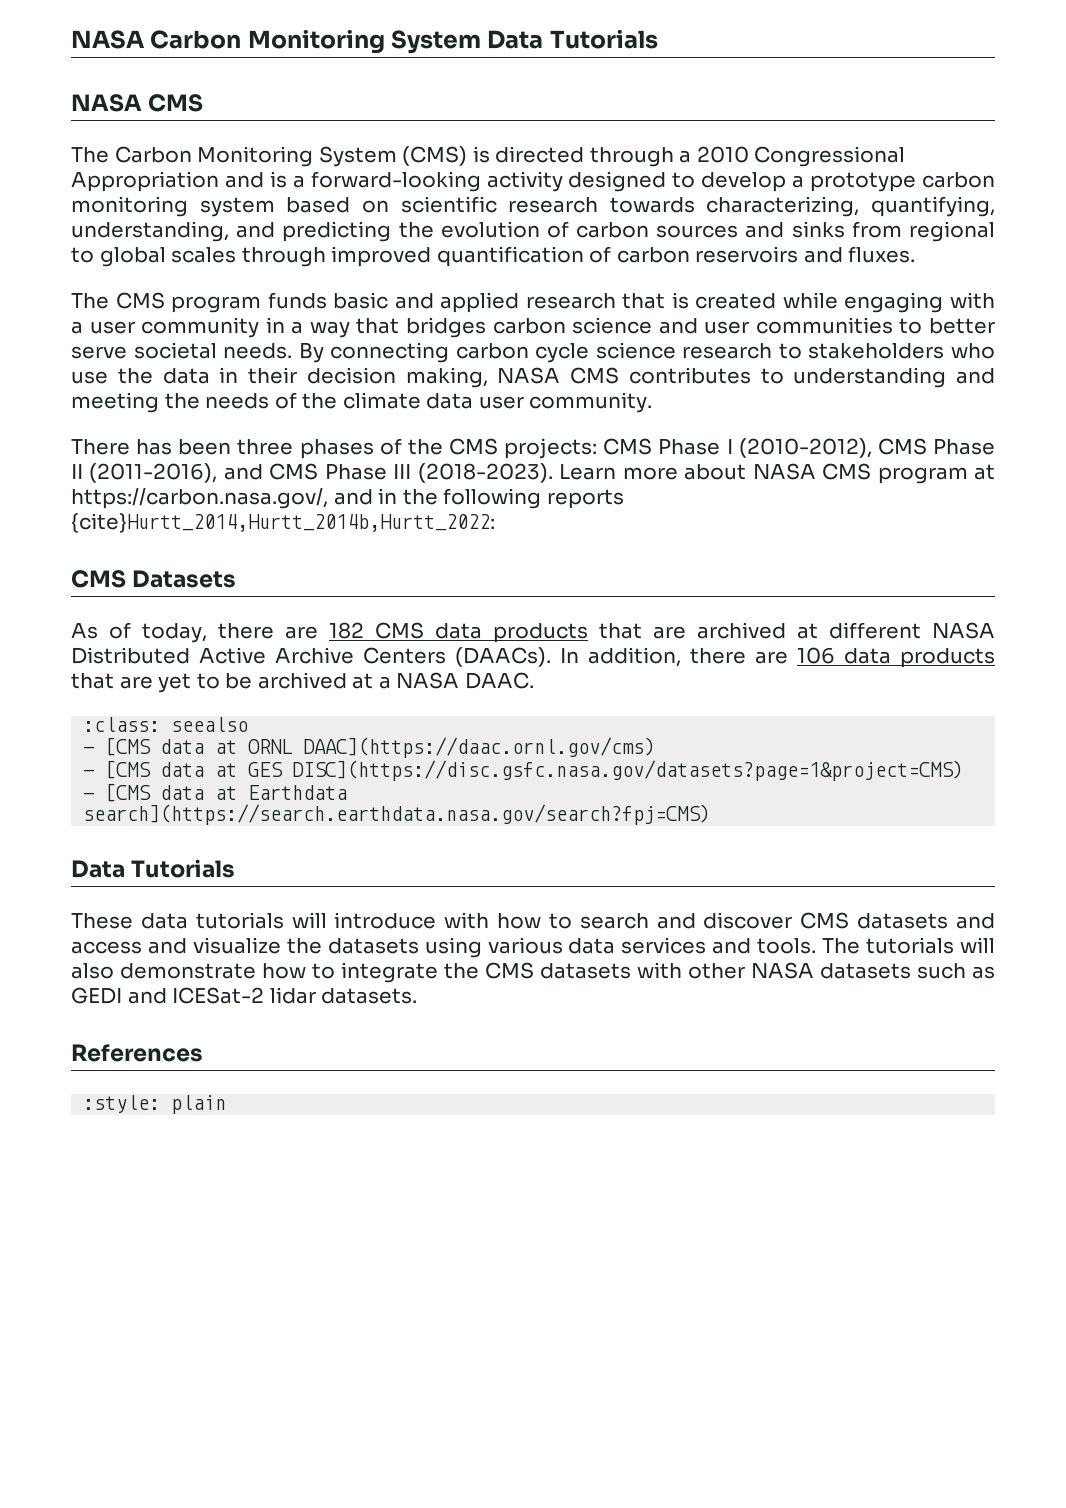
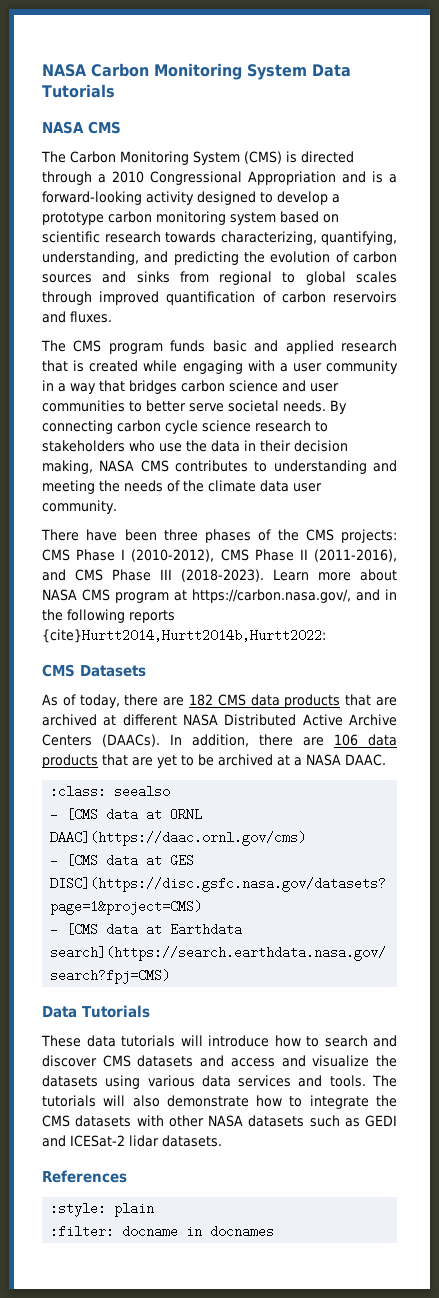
- There has been three phases of the CMS projects: CMS Phase I (2010-2012), CMS Phase II (2011-2016), and CMS Phase III (2018-2023).
+ There have been three phases of the CMS projects: CMS Phase I (2010-2012), CMS Phase II (2011-2016), and CMS Phase III (2018-2023).
- Learn more about NASA CMS program at https://carbon.nasa.gov/, and in the following reports {cite}Hurtt_2014,Hurtt_2014b,Hurtt_2022:
+ Learn more about NASA CMS program at https://carbon.nasa.gov/, and in the following reports {cite}Hurtt2014,Hurtt2014b,Hurtt2022:
- These data tutorials will introduce with how to search and discover CMS datasets and access and visualize the datasets using various data services and tools.
+ These data tutorials will introduce how to search and discover CMS datasets and access and visualize the datasets using various data services and tools.
+ :filter: docname in docnames

